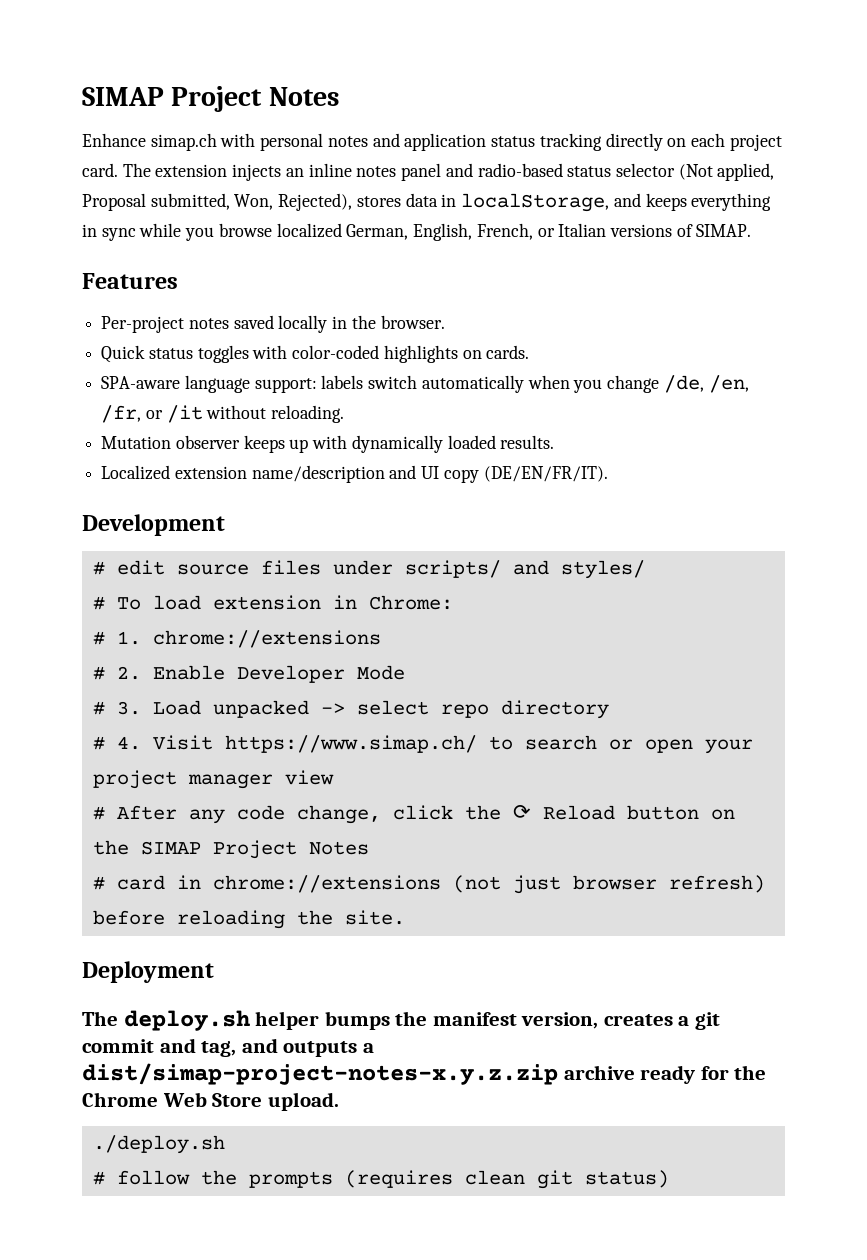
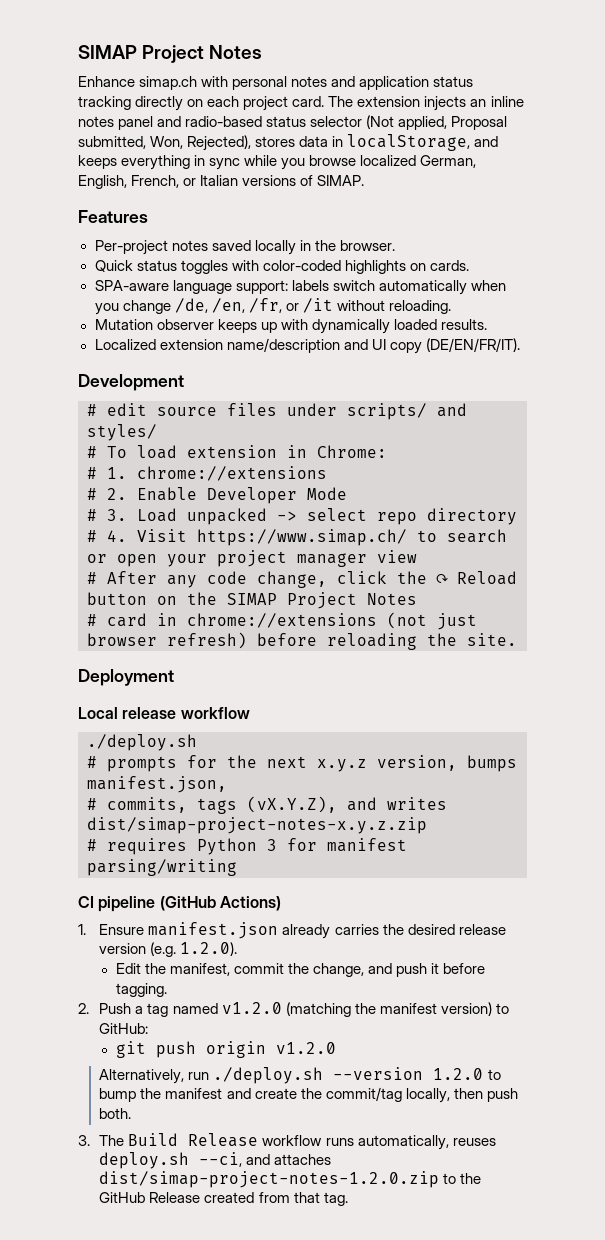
- The deploy.sh helper bumps the manifest version, creates a git commit and tag, and outputs a dist/simap-project-notes-x.y.z.zip archive ready for the Chrome Web Store upload.
+ Local release workflow
  ./deploy.sh
- # follow the prompts (requires clean git status)
+ # prompts for the next x.y.z version, bumps manifest.json,
+ # commits, tags (vX.Y.Z), and writes dist/simap-project-notes-x.y.z.zip
+ # requires Python 3 for manifest parsing/writing
+ CI pipeline (GitHub Actions)
+ 1. Ensure manifest.json already carries the desired release version (e.g. 1.2.0).
+ Edit the manifest, commit the change, and push it before tagging.
+ 2. Push a tag named v1.2.0 (matching the manifest version) to GitHub:
+ git push origin v1.2.0
+ Alternatively, run ./deploy.sh --version 1.2.0 to bump the manifest and create the commit/tag locally, then push both.
+ 3. The Build Release workflow runs automatically, reuses deploy.sh --ci, and attaches dist/simap-project-notes-1.2.0.zip to the GitHub Release created from that tag.

